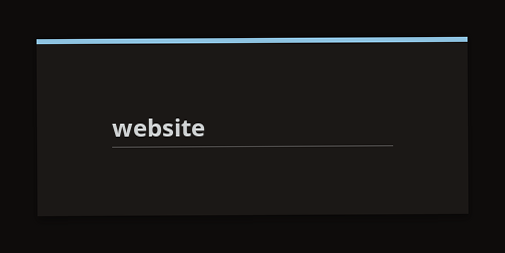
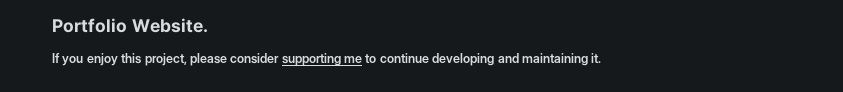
- website
+ Portfolio Website.
+ If you enjoy this project, please consider supporting me to continue developing and maintaining it.

